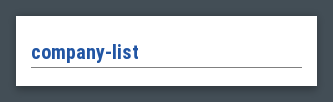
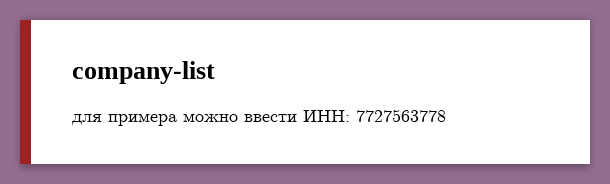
+ для примера можно ввести ИНН: 7727563778

